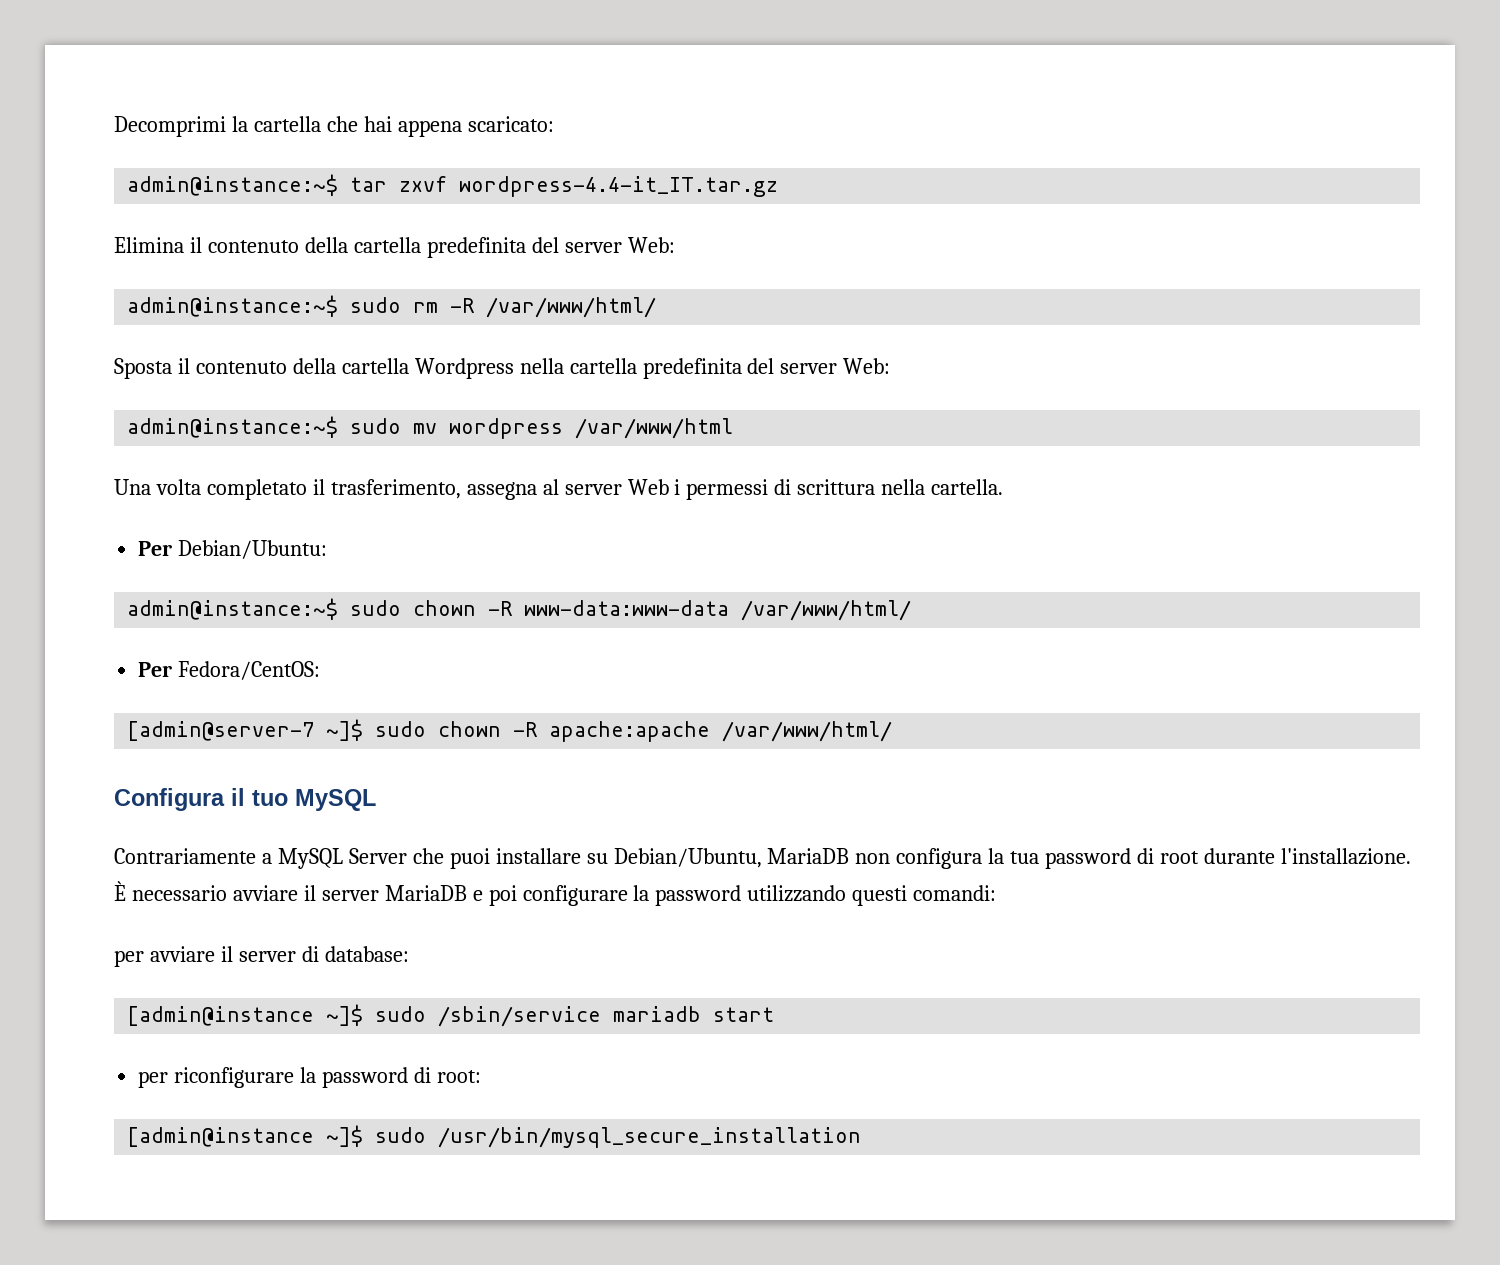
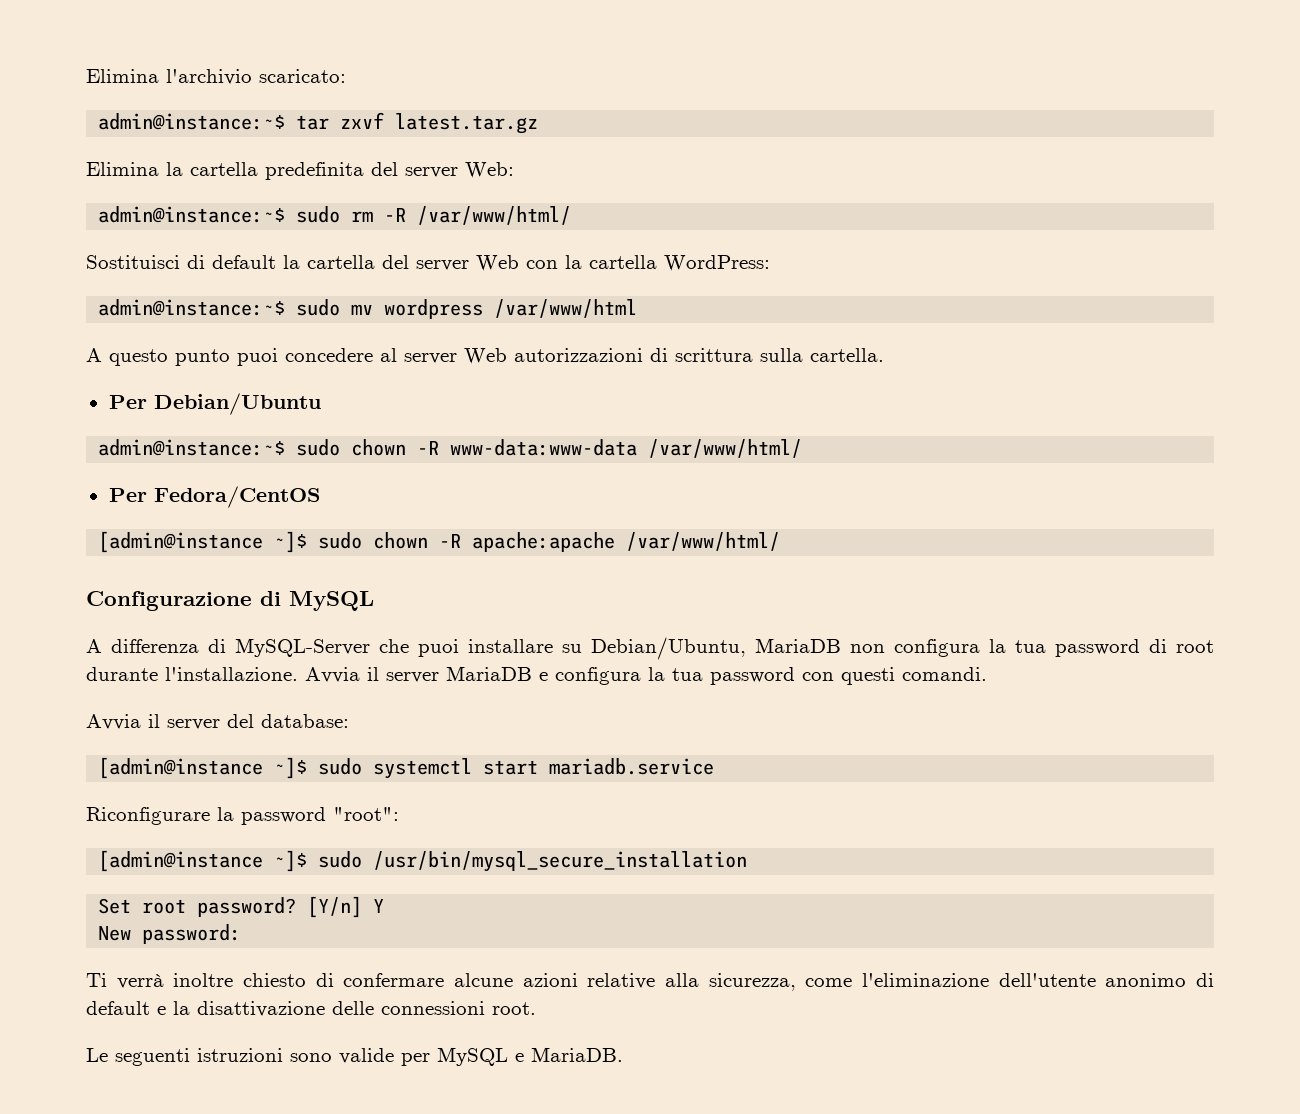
- Decomprimi la cartella che hai appena scaricato:
+ Elimina l'archivio scaricato:
- admin@instance:~$ tar zxvf wordpress-4.4-it_IT.tar.gz
- Elimina il contenuto della cartella predefinita del server Web:
+ admin@instance:~$ tar zxvf latest.tar.gz
+ Elimina la cartella predefinita del server Web:
- Sposta il contenuto della cartella Wordpress nella cartella predefinita del server Web:
+ Sostituisci di default la cartella del server Web con la cartella WordPress:
- Una volta completato il trasferimento, assegna al server Web i permessi di scrittura nella cartella.
+ A questo punto puoi concedere al server Web autorizzazioni di scrittura sulla cartella.
- Per Debian/Ubuntu:
+ Per Debian/Ubuntu
- Per Fedora/CentOS:
- [admin@server-7 ~]$ sudo chown -R apache:apache /var/www/html/
+ Per Fedora/CentOS
+ [admin@instance ~]$ sudo chown -R apache:apache /var/www/html/
- Configura il tuo MySQL
- Contrariamente a MySQL Server che puoi installare su Debian/Ubuntu, MariaDB non configura la tua password di root durante l'installazione.
+ Configurazione di MySQL
+ A differenza di MySQL-Server che puoi installare su Debian/Ubuntu, MariaDB non configura la tua password di root durante l'installazione.
- È necessario avviare il server MariaDB e poi configurare la password utilizzando questi comandi:
- per avviare il server di database:
+ Avvia il server MariaDB e configura la tua password con questi comandi.
+ Avvia il server del database:
- [admin@instance ~]$ sudo /sbin/service mariadb start
- per riconfigurare la password di root:
+ [admin@instance ~]$ sudo systemctl start mariadb.service
+ Riconfigurare la password "root":
  [admin@instance ~]$ sudo /usr/bin/mysql_secure_installation
+ Set root password? [Y/n] Y
+ New password:
+ Ti verrà inoltre chiesto di confermare alcune azioni relative alla sicurezza, come l'eliminazione dell'utente anonimo di default e la disattivazione delle connessioni root.
+ Le seguenti istruzioni sono valide per MySQL e MariaDB.

